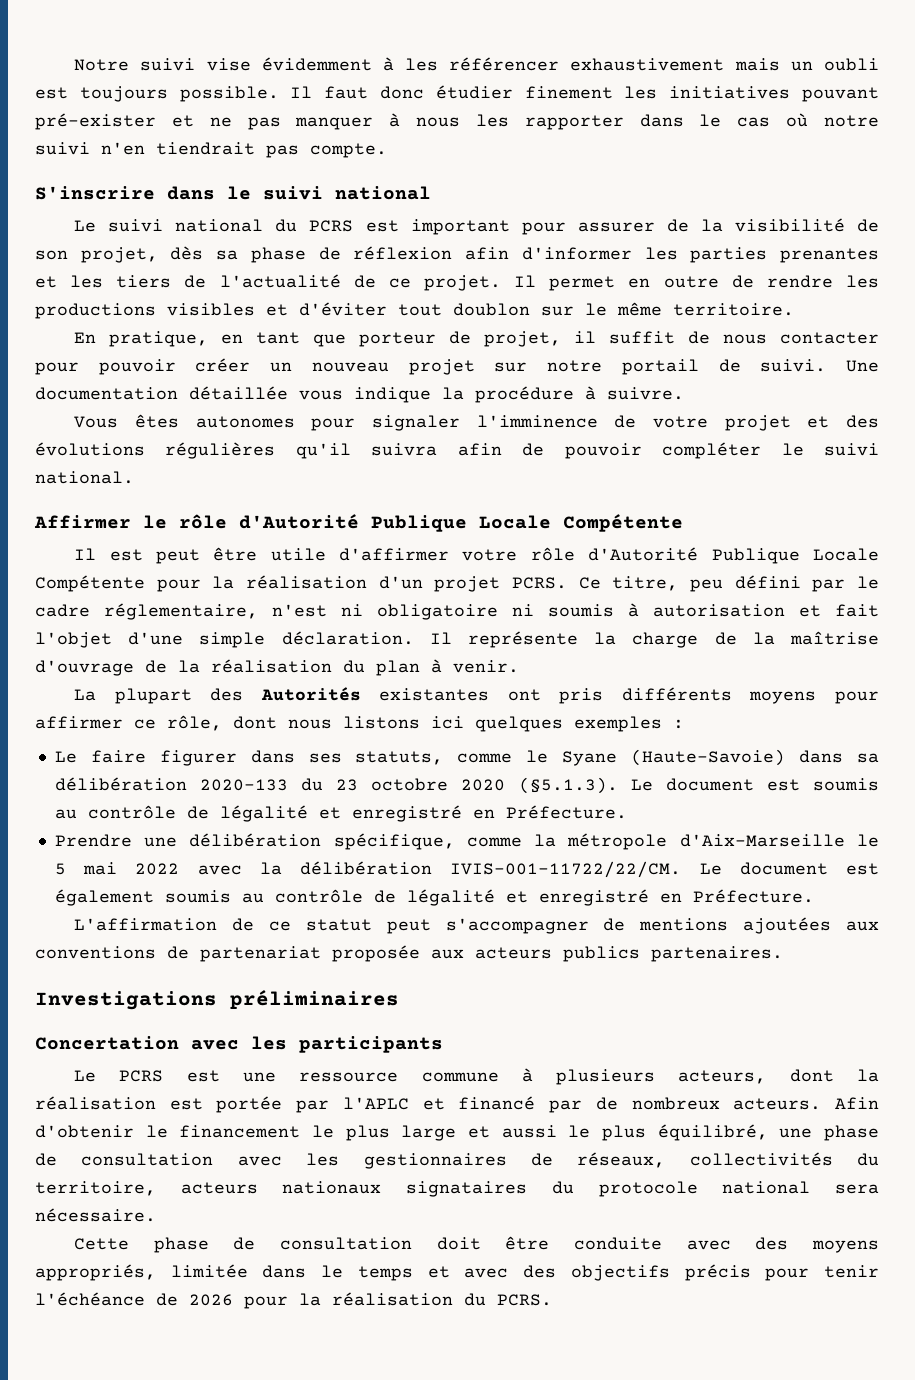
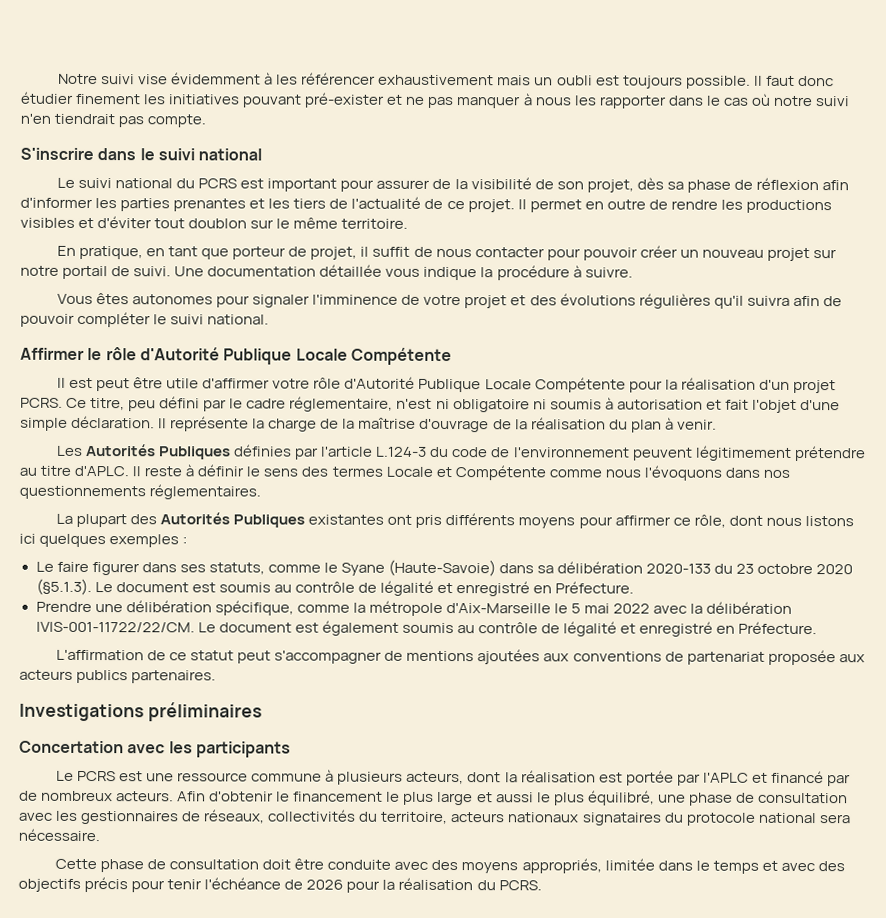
+ Les Autorités Publiques définies par l'article L.124-3 du code de l'environnement peuvent légitimement prétendre au titre d'APLC. Il reste à définir le sens des termes Locale et Compétente comme nous l'évoquons dans nos questionnements réglementaires.
- La plupart des Autorités existantes ont pris différents moyens pour affirmer ce rôle, dont nous listons ici quelques exemples :
+ La plupart des Autorités Publiques existantes ont pris différents moyens pour affirmer ce rôle, dont nous listons ici quelques exemples :

